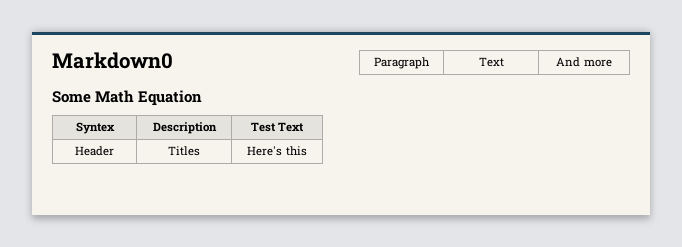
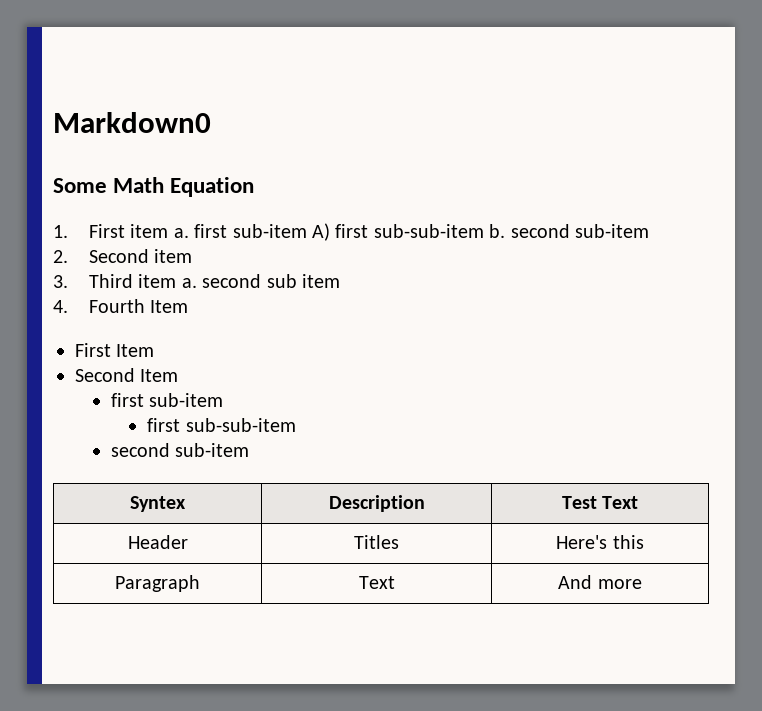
+ 1. First item a. first sub-item A) first sub-sub-item b. second sub-item
+ 2. Second item
+ 3. Third item a. second sub item
+ 4. Fourth Item
+ First Item
+ Second Item
+ first sub-item
+ first sub-sub-item
+ second sub-item

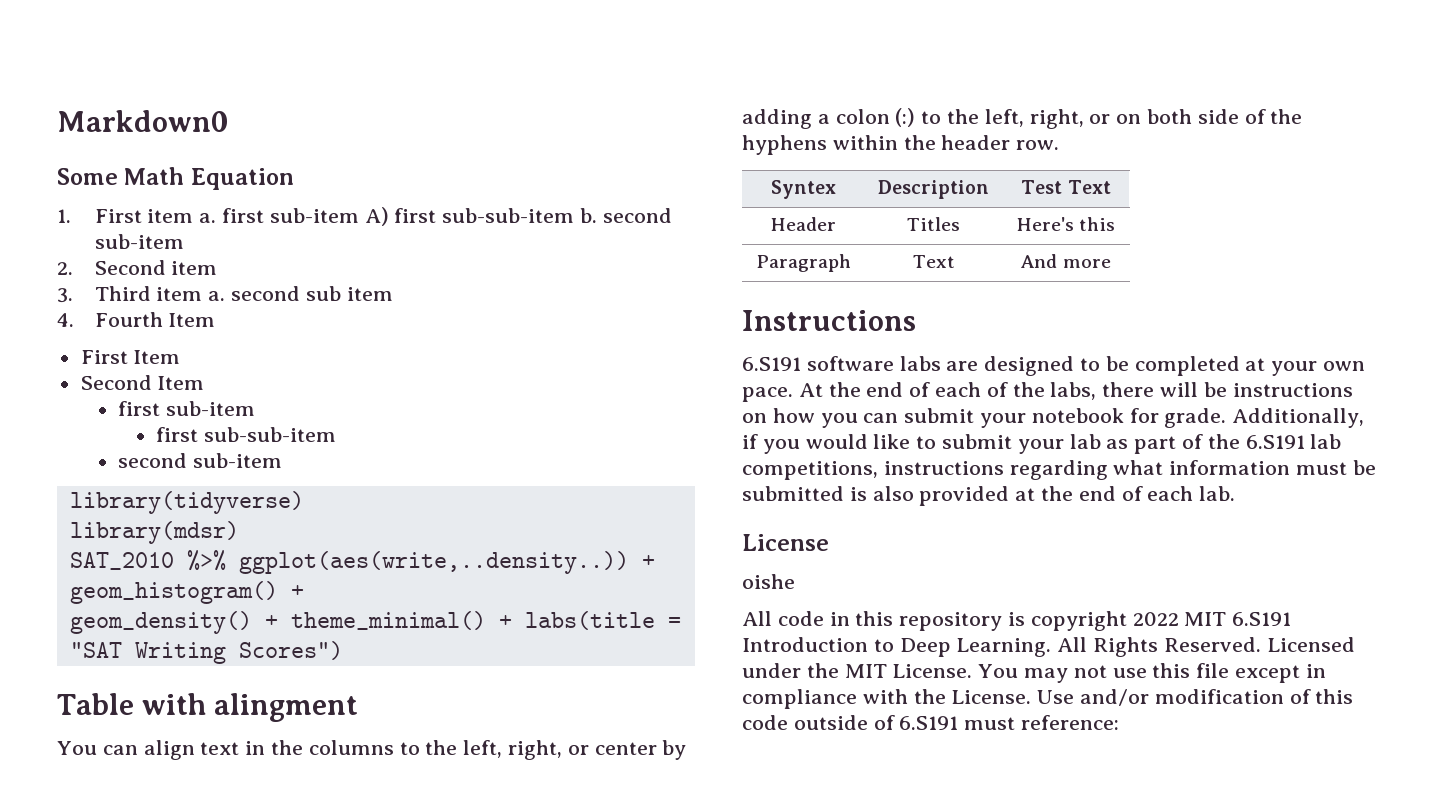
+ library(tidyverse)
+ library(mdsr)
+ SAT_2010 %>% ggplot(aes(write,..density..)) + geom_histogram() +
+ geom_density() + theme_minimal() + labs(title = "SAT Writing Scores")
+ Table with alingment
+ You can align text in the columns to the left, right, or center by adding a colon (:) to the left, right, or on both side of the hyphens within the header row.
+ Instructions
+ 6.S191 software labs are designed to be completed at your own pace. At the end of each of the labs, there will be instructions on how you can submit your notebook for grade. Additionally, if you would like to submit your lab as part of the 6.S191 lab competitions, instructions regarding what information must be submitted is also provided at the end of each lab.
+ License
+ oishe
+ All code in this repository is copyright 2022 MIT 6.S191 Introduction to Deep Learning. All Rights Reserved. Licensed under the MIT License. You may not use this file except in compliance with the License. Use and/or modification of this code outside of 6.S191 must reference:

